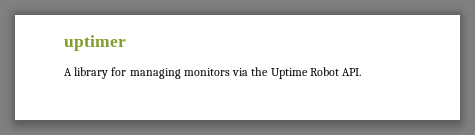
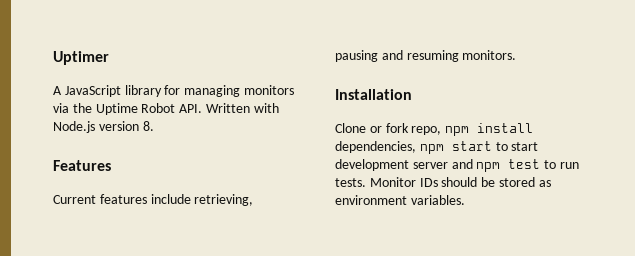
- uptimer
+ Uptimer
- A library for managing monitors via the Uptime Robot API.
+ A JavaScript library for managing monitors via the Uptime Robot API. Written with Node.js version 8.
+ Features
+ Current features include retrieving, pausing and resuming monitors.
+ Installation
+ Clone or fork repo, npm install dependencies, npm start to start development server and npm test to run tests. Monitor IDs should be stored as environment variables.

